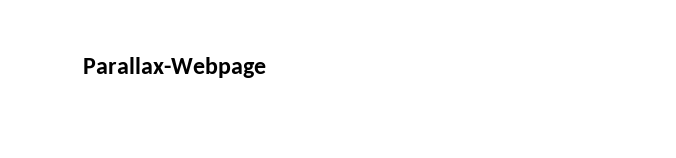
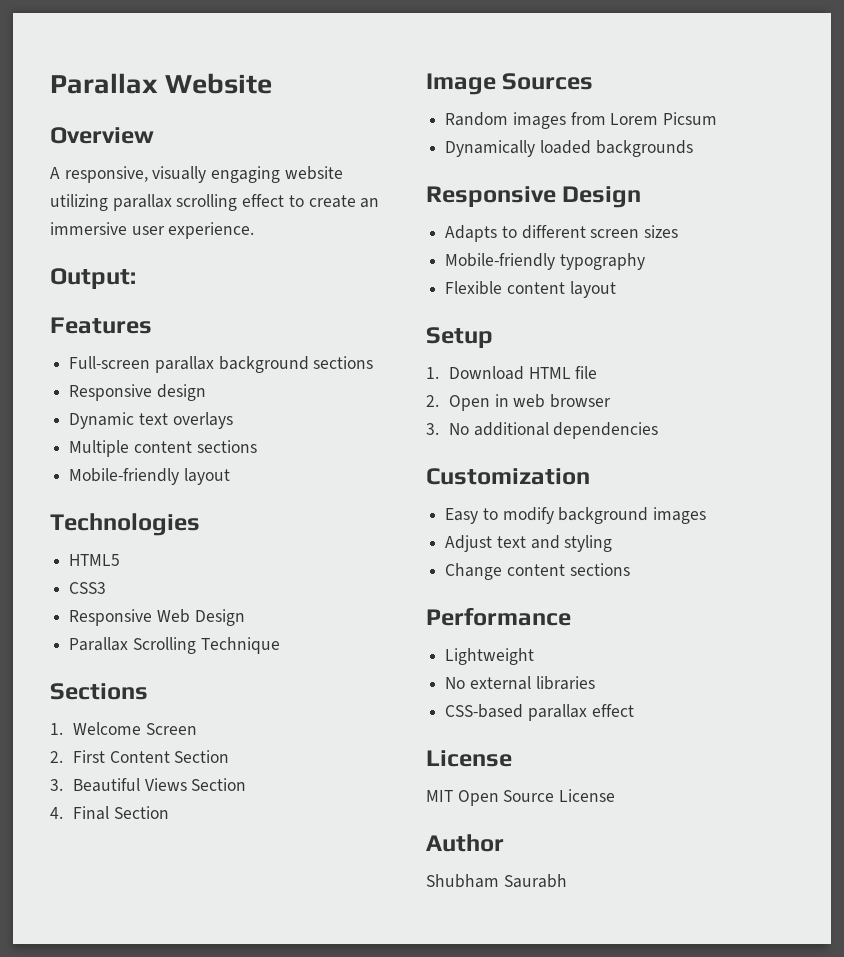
- Parallax-Webpage
+ Parallax Website
+ Overview
+ A responsive, visually engaging website utilizing parallax scrolling effect to create an immersive user experience.
+ Output:
+ Features
+ Full-screen parallax background sections
+ Responsive design
+ Dynamic text overlays
+ Multiple content sections
+ Mobile-friendly layout
+ Technologies
+ HTML5
+ CSS3
+ Responsive Web Design
+ Parallax Scrolling Technique
+ Sections
+ 1. Welcome Screen
+ 2. First Content Section
+ 3. Beautiful Views Section
+ 4. Final Section
+ Image Sources
+ Random images from Lorem Picsum
+ Dynamically loaded backgrounds
+ Responsive Design
+ Adapts to different screen sizes
+ Mobile-friendly typography
+ Flexible content layout
+ Setup
+ 1. Download HTML file
+ 2. Open in web browser
+ 3. No additional dependencies
+ Customization
+ Easy to modify background images
+ Adjust text and styling
+ Change content sections
+ Performance
+ Lightweight
+ No external libraries
+ CSS-based parallax effect
+ License
+ MIT Open Source License
+ Author
+ Shubham Saurabh

